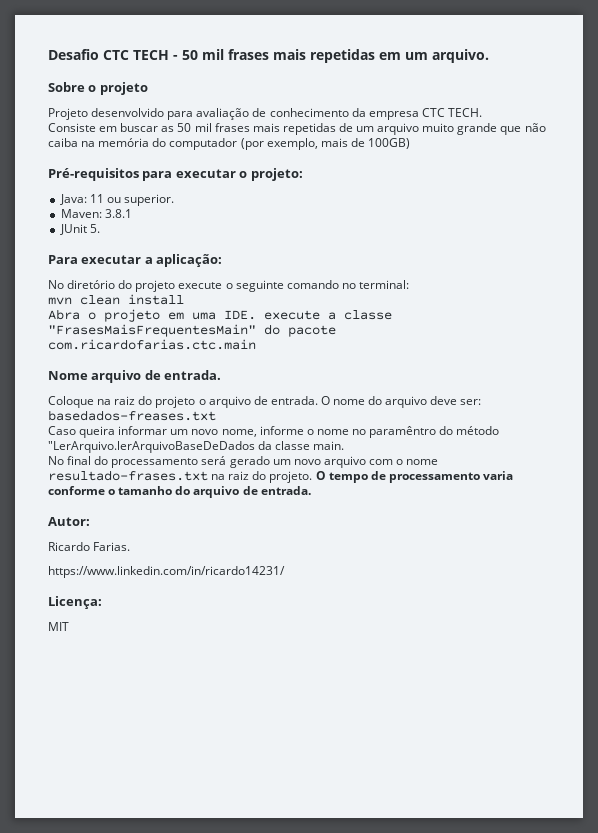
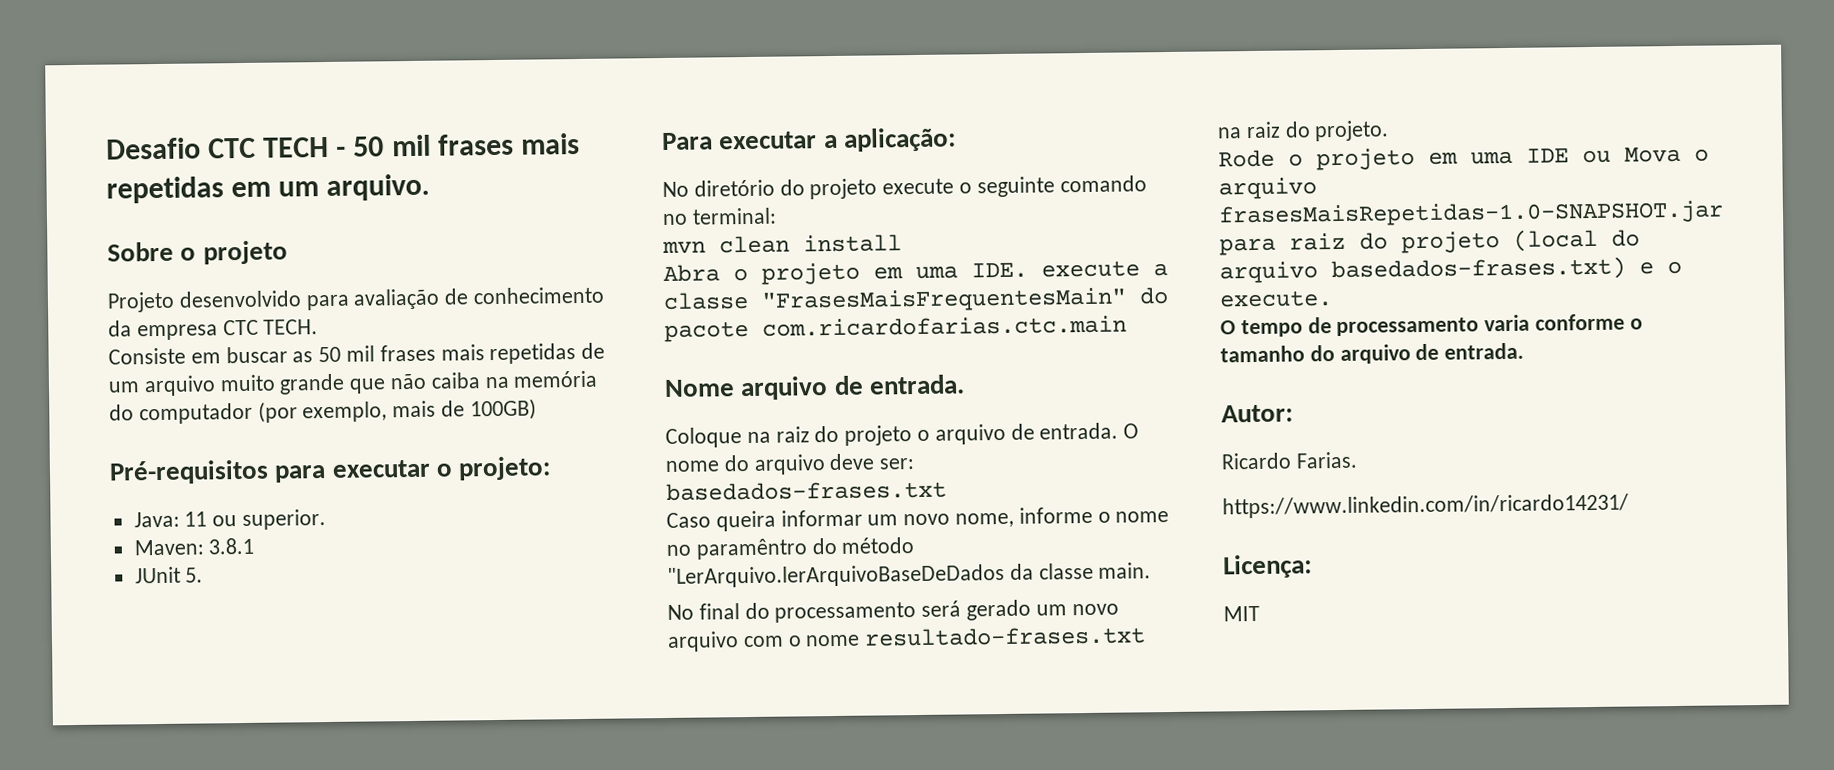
- O nome do arquivo deve ser: basedados-freases.txt
+ O nome do arquivo deve ser: basedados-frases.txt
- No final do processamento será gerado um novo arquivo com o nome resultado-frases.txt na raiz do projeto. O tempo de processamento varia conforme o tamanho do arquivo de entrada.
+ No final do processamento será gerado um novo arquivo com o nome resultado-frases.txt na raiz do projeto.
+ Rode o projeto em uma IDE ou Mova o arquivo frasesMaisRepetidas-1.0-SNAPSHOT.jar para raiz do projeto (local do arquivo basedados-frases.txt) e o execute.
+ O tempo de processamento varia conforme o tamanho do arquivo de entrada.

